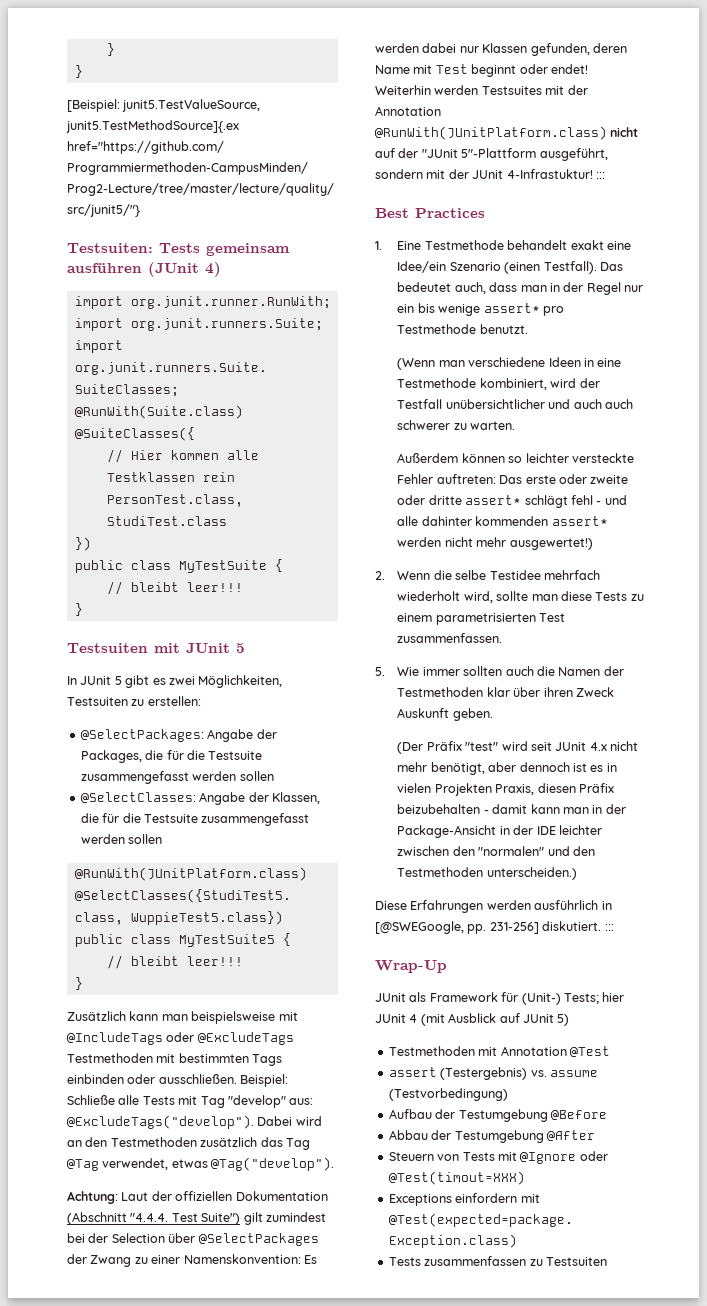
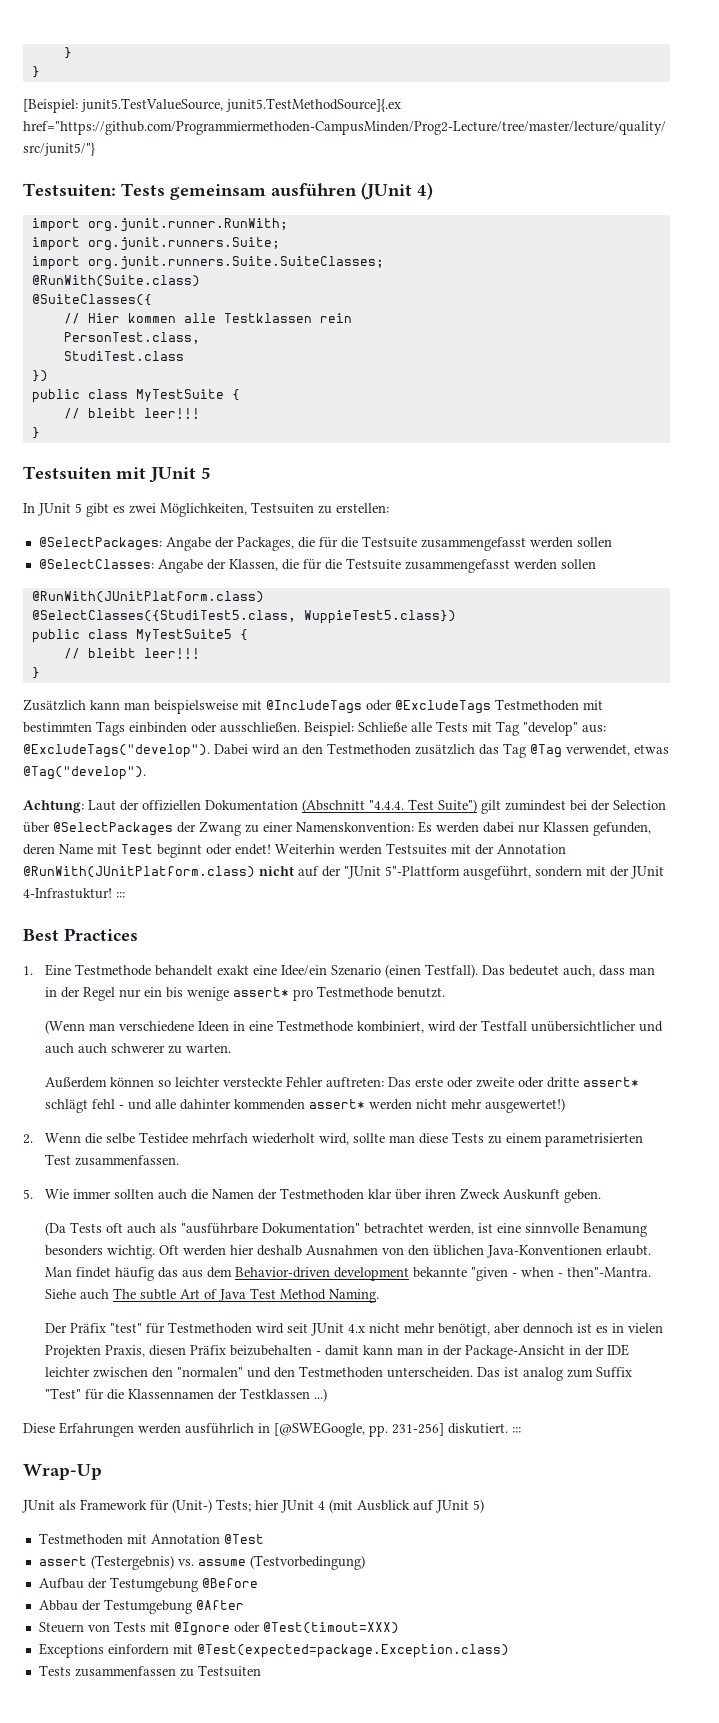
- (Der Präfix "test" wird seit JUnit 4.x nicht mehr benötigt, aber dennoch ist es in vielen Projekten Praxis, diesen Präfix beizubehalten - damit kann man in der Package-Ansicht in der IDE leichter zwischen den "normalen" und den Testmethoden unterscheiden.)
+ (Da Tests oft auch als "ausführbare Dokumentation" betrachtet werden, ist eine sinnvolle Benamung besonders wichtig. Oft werden hier deshalb Ausnahmen von den üblichen Java-Konventionen erlaubt. Man findet häufig das aus dem Behavior-driven development bekannte "given - when - then"-Mantra. Siehe auch The subtle Art of Java Test Method Naming.
+ Der Präfix "test" für Testmethoden wird seit JUnit 4.x nicht mehr benötigt, aber dennoch ist es in vielen Projekten Praxis, diesen Präfix beizubehalten - damit kann man in der Package-Ansicht in der IDE leichter zwischen den "normalen" und den Testmethoden unterscheiden. Das ist analog zum Suffix "Test" für die Klassennamen der Testklassen ...)

